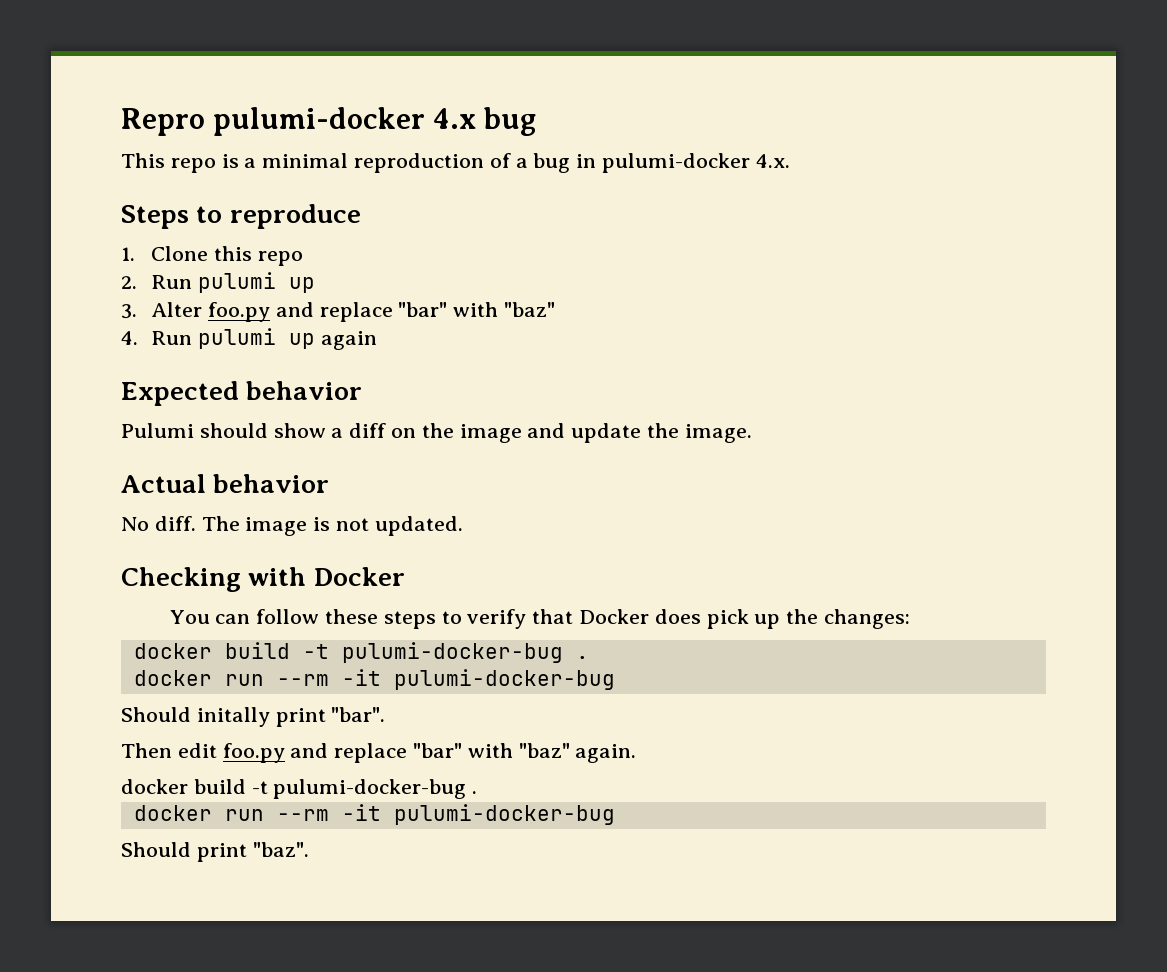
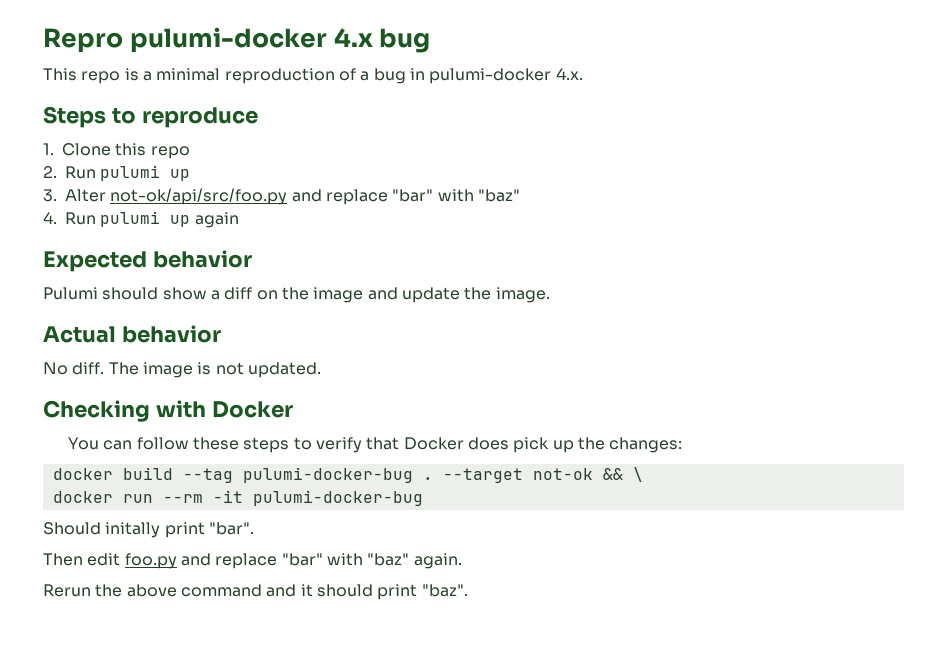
- 3. Alter foo.py and replace "bar" with "baz"
+ 3. Alter not-ok/api/src/foo.py and replace "bar" with "baz"
  You can follow these steps to verify that Docker does pick up the changes:
- docker build -t pulumi-docker-bug .
+ docker build --tag pulumi-docker-bug . --target not-ok && \
  Then edit foo.py and replace "bar" with "baz" again.
- docker build -t pulumi-docker-bug .
- docker run --rm -it pulumi-docker-bug
- Should print "baz".
+ Rerun the above command and it should print "baz".

